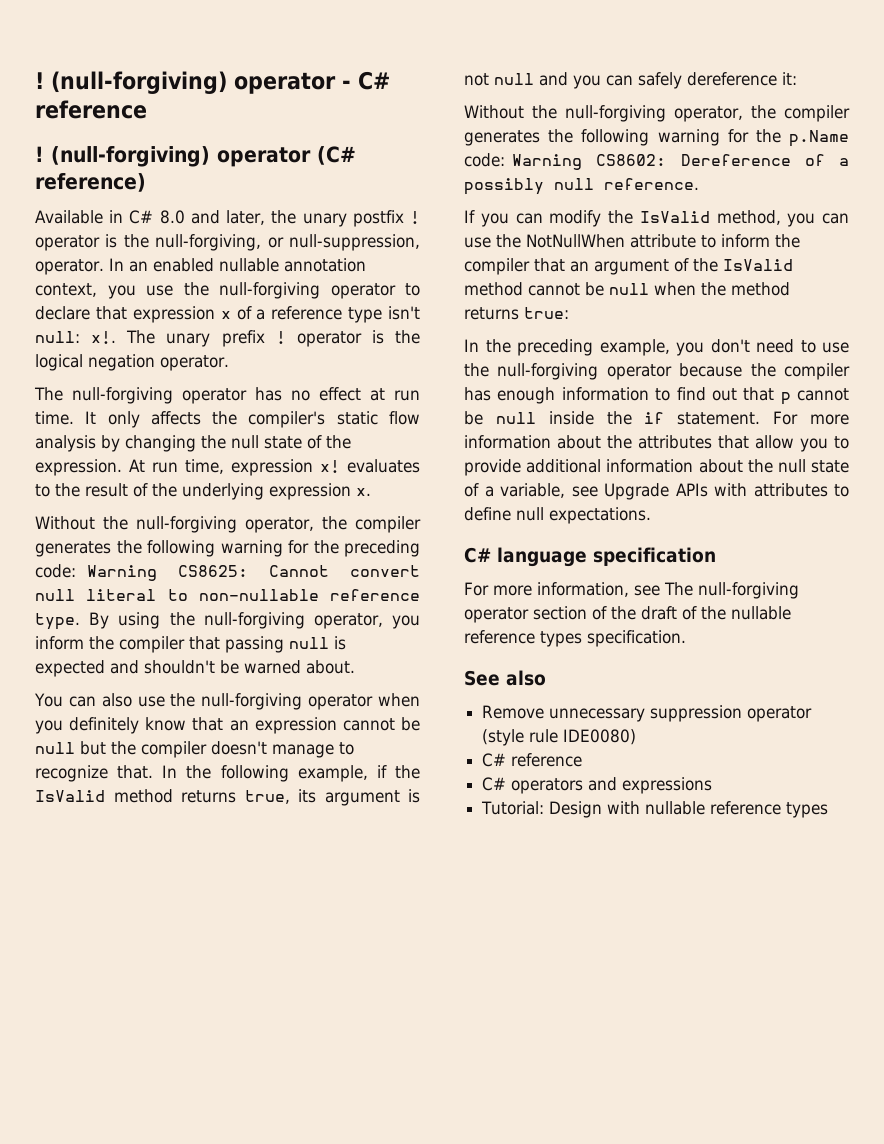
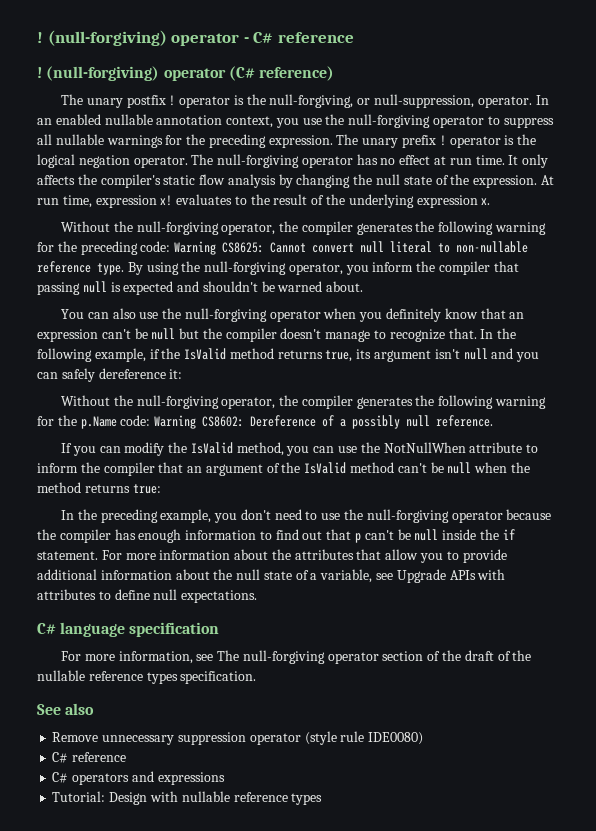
- Available in C# 8.0 and later, the unary postfix ! operator is the null-forgiving, or null-suppression, operator.
+ The unary postfix ! operator is the null-forgiving, or null-suppression, operator.
- In an enabled nullable annotation context, you use the null-forgiving operator to declare that expression x of a reference type isn't null: x!.
+ In an enabled nullable annotation context, you use the null-forgiving operator to suppress all nullable warnings for the preceding expression.
- The unary prefix ! operator is the logical negation operator.
- The null-forgiving operator has no effect at run time.
+ The unary prefix ! operator is the logical negation operator. The null-forgiving operator has no effect at run time.
- You can also use the null-forgiving operator when you definitely know that an expression cannot be null but the compiler doesn't manage to recognize that.
+ You can also use the null-forgiving operator when you definitely know that an expression can't be null but the compiler doesn't manage to recognize that.
- In the following example, if the IsValid method returns true, its argument is not null and you can safely dereference it:
+ In the following example, if the IsValid method returns true, its argument isn't null and you can safely dereference it:
- If you can modify the IsValid method, you can use the NotNullWhen attribute to inform the compiler that an argument of the IsValid method cannot be null when the method returns true:
+ If you can modify the IsValid method, you can use the NotNullWhen attribute to inform the compiler that an argument of the IsValid method can't be null when the method returns true:
- In the preceding example, you don't need to use the null-forgiving operator because the compiler has enough information to find out that p cannot be null inside the if statement.
+ In the preceding example, you don't need to use the null-forgiving operator because the compiler has enough information to find out that p can't be null inside the if statement.

